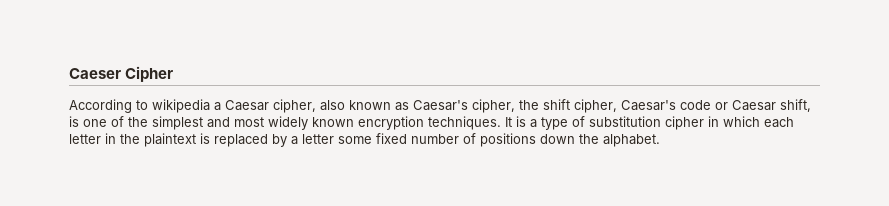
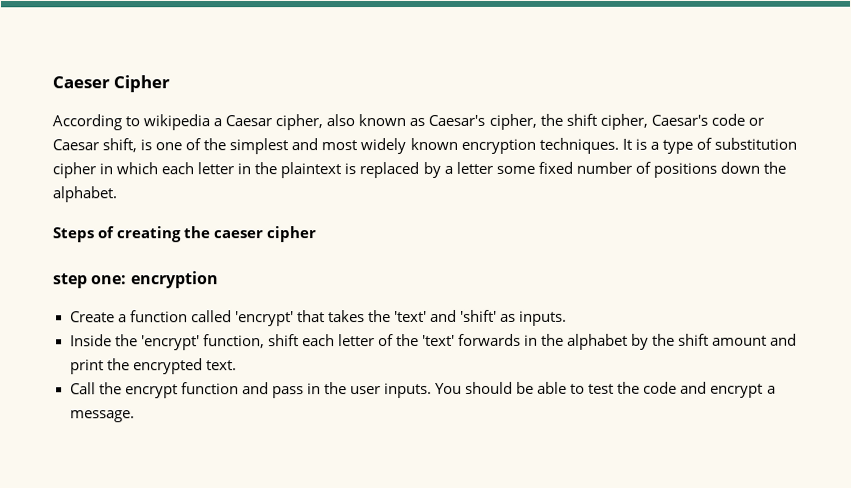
+ Steps of creating the caeser cipher
+ step one: encryption
+ Create a function called 'encrypt' that takes the 'text' and 'shift' as inputs.
+ Inside the 'encrypt' function, shift each letter of the 'text' forwards in the alphabet by the shift amount and print the encrypted text.
+ Call the encrypt function and pass in the user inputs. You should be able to test the code and encrypt a message.

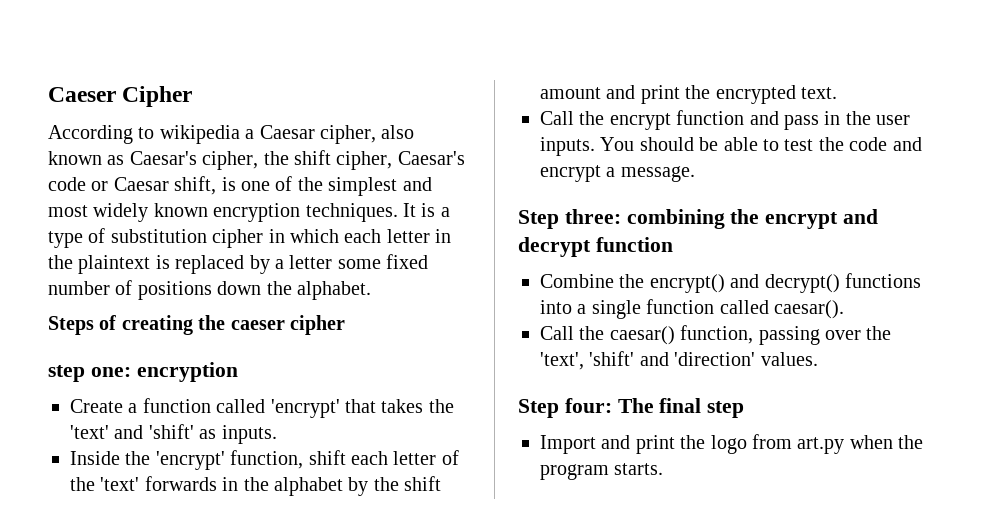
+ Step three: combining the encrypt and decrypt function
+ Combine the encrypt() and decrypt() functions into a single function called caesar().
+ Call the caesar() function, passing over the 'text', 'shift' and 'direction' values.
+ Step four: The final step
+ Import and print the logo from art.py when the program starts.

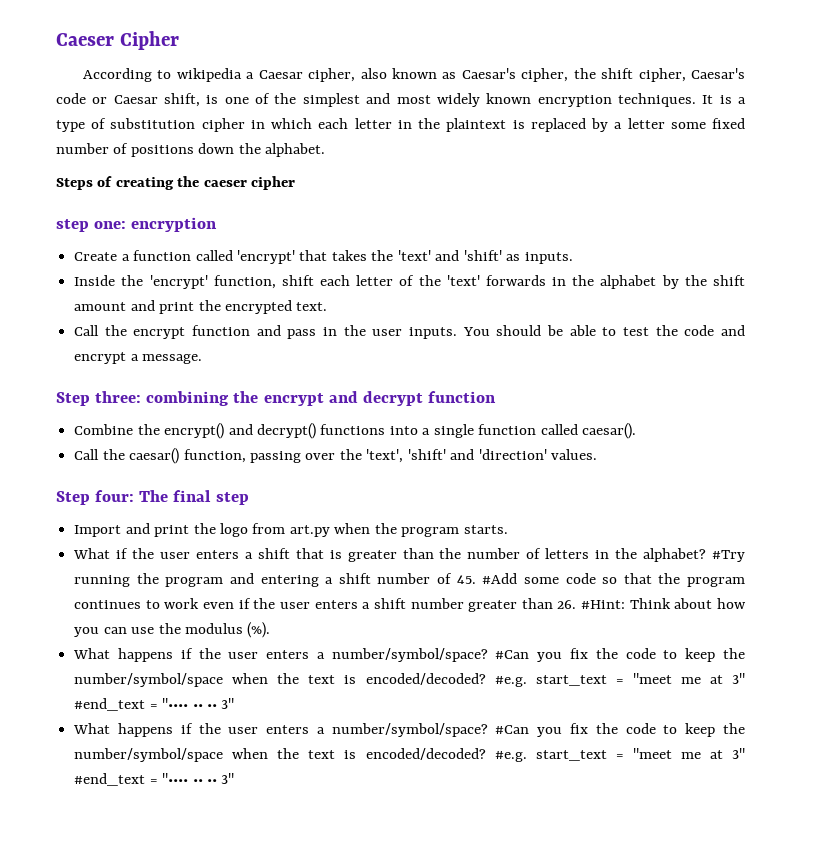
+ What if the user enters a shift that is greater than the number of letters in the alphabet? #Try running the program and entering a shift number of 45. #Add some code so that the program continues to work even if the user enters a shift number greater than 26. #Hint: Think about how you can use the modulus (%).
+ What happens if the user enters a number/symbol/space? #Can you fix the code to keep the number/symbol/space when the text is encoded/decoded? #e.g. start_text = "meet me at 3" #end_text = "•••• •• •• 3"
+ What happens if the user enters a number/symbol/space? #Can you fix the code to keep the number/symbol/space when the text is encoded/decoded? #e.g. start_text = "meet me at 3" #end_text = "•••• •• •• 3"

